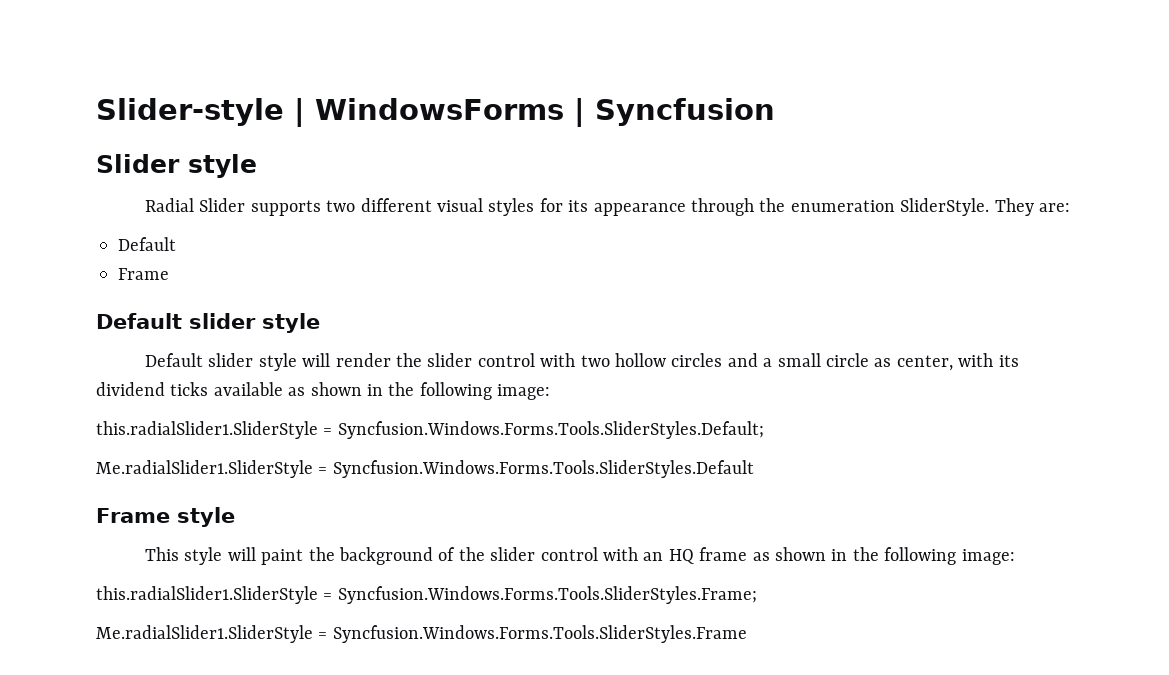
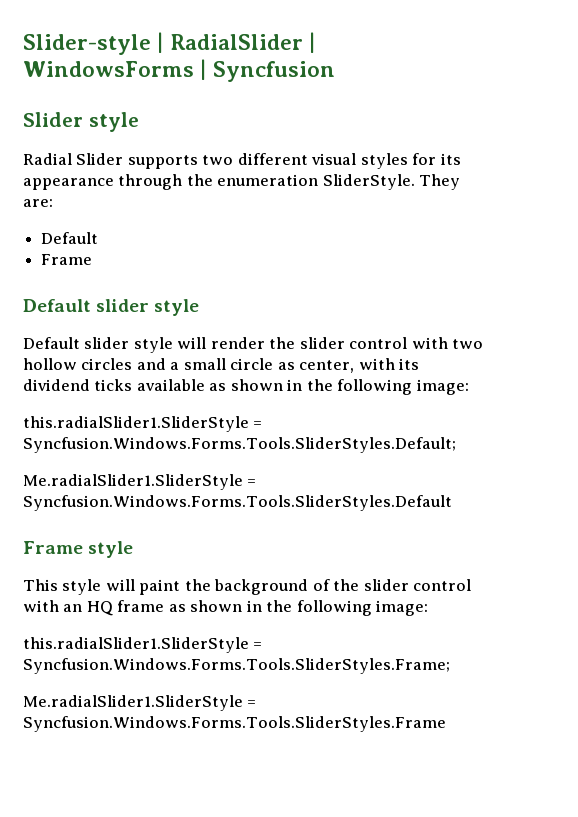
- Slider-style | WindowsForms | Syncfusion
+ Slider-style | RadialSlider | WindowsForms | Syncfusion

